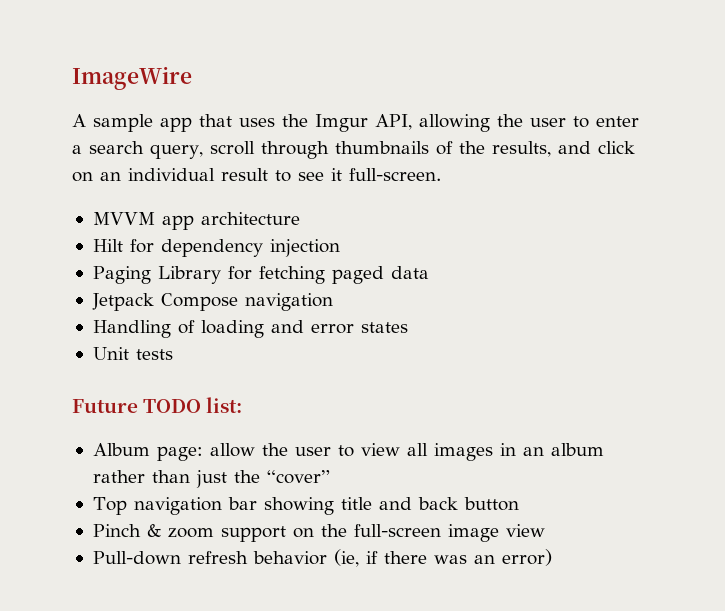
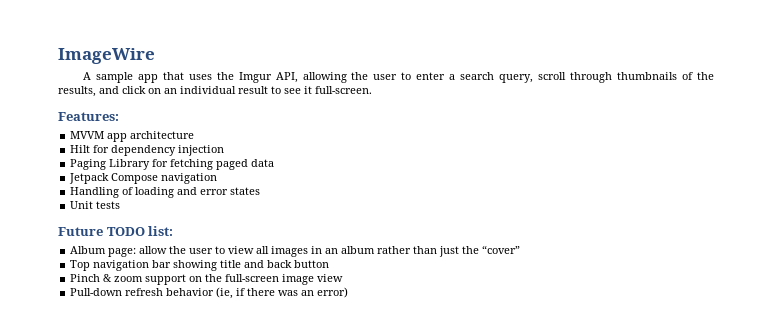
+ Features:

